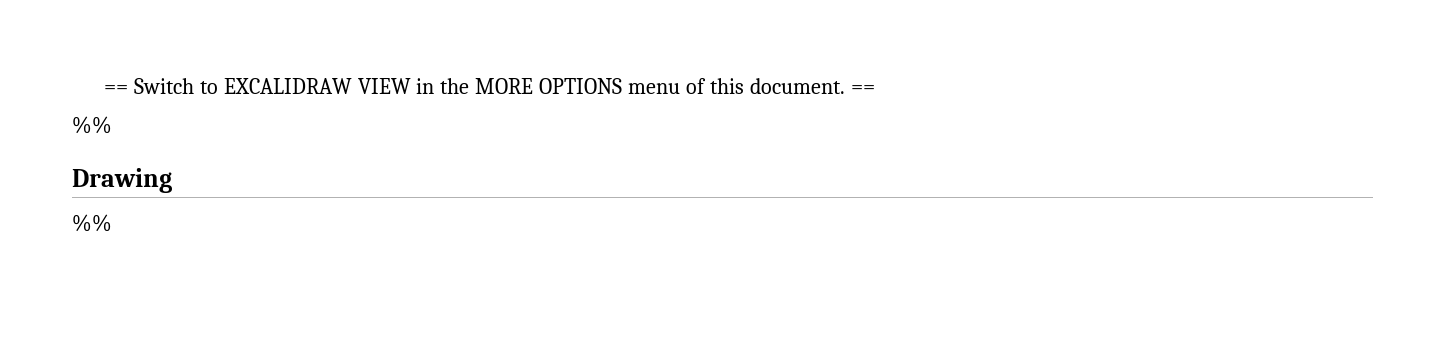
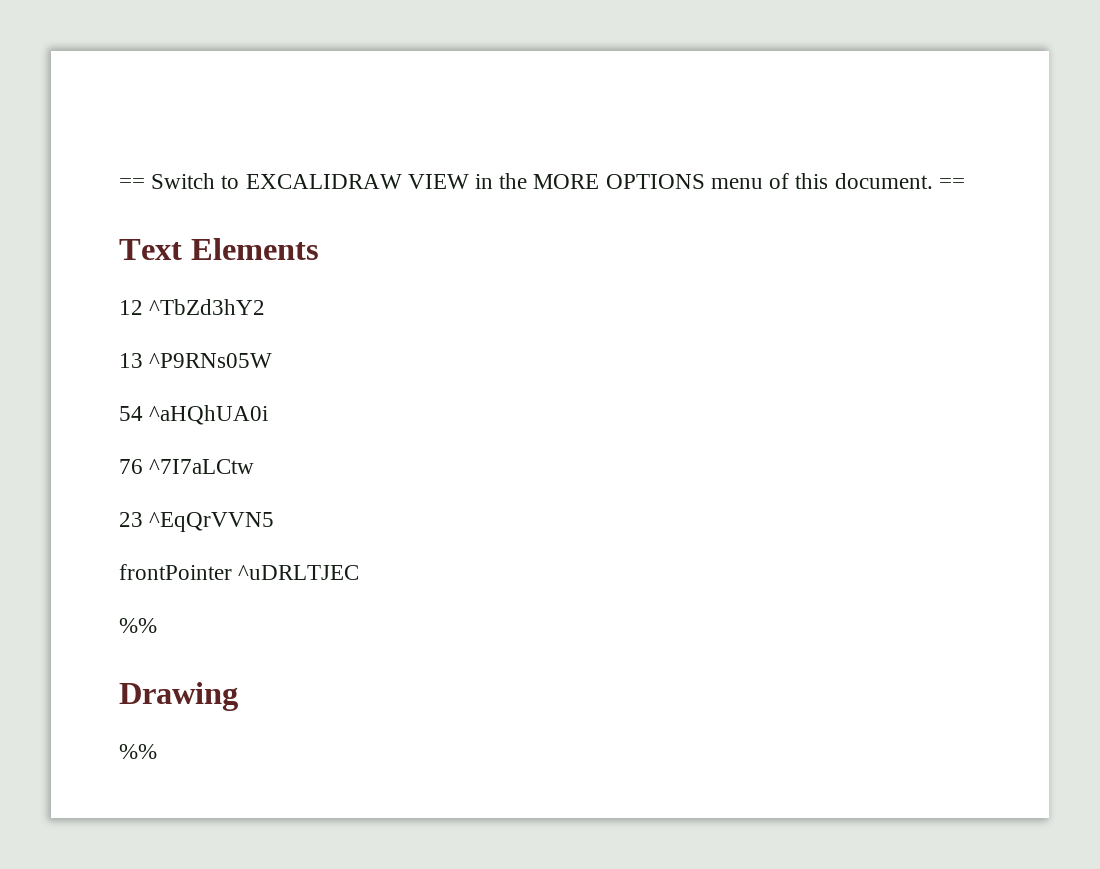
+ Text Elements
+ 12 ^TbZd3hY2
+ 13 ^P9RNs05W
+ 54 ^aHQhUA0i
+ 76 ^7I7aLCtw
+ 23 ^EqQrVVN5
+ frontPointer ^uDRLTJEC

